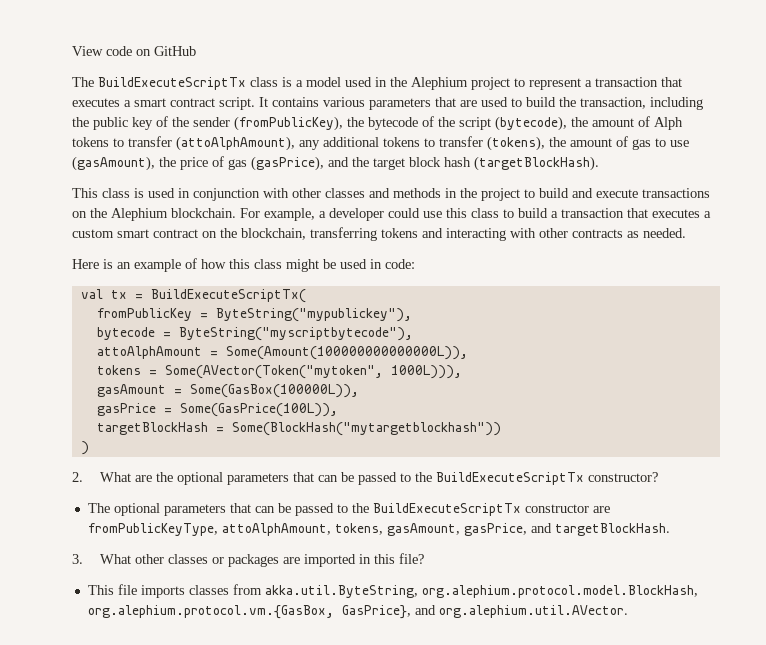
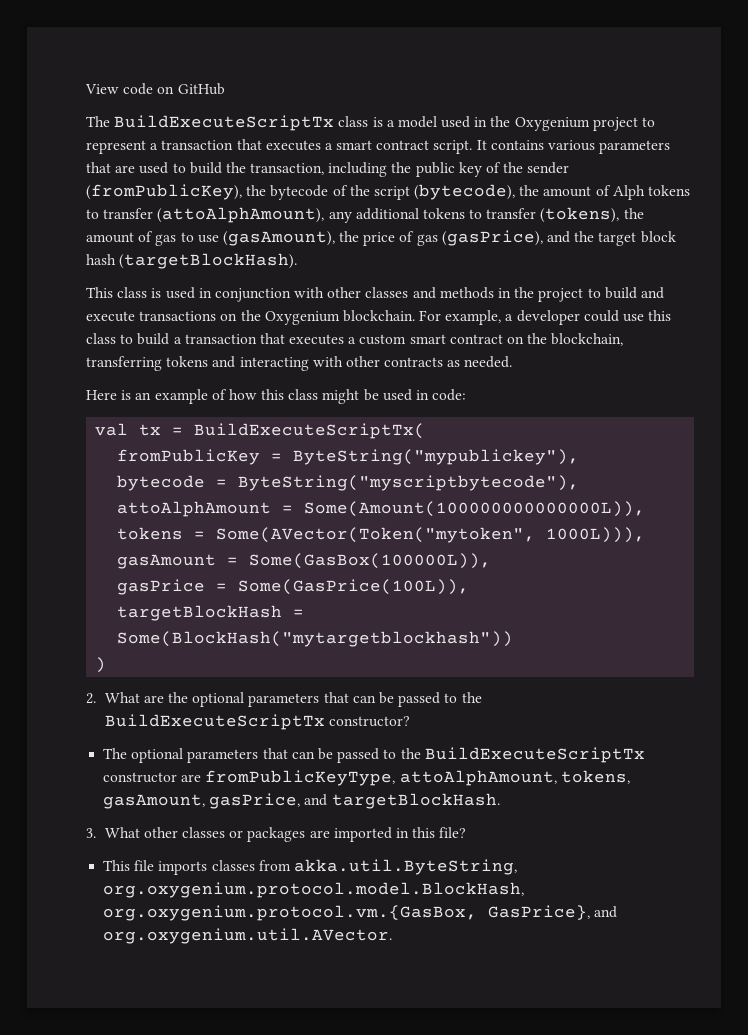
- The BuildExecuteScriptTx class is a model used in the Alephium project to represent a transaction that executes a smart contract script.
+ The BuildExecuteScriptTx class is a model used in the Oxygenium project to represent a transaction that executes a smart contract script.
- This class is used in conjunction with other classes and methods in the project to build and execute transactions on the Alephium blockchain.
+ This class is used in conjunction with other classes and methods in the project to build and execute transactions on the Oxygenium blockchain.
- This file imports classes from akka.util.ByteString, org.alephium.protocol.model.BlockHash, org.alephium.protocol.vm.{GasBox, GasPrice}, and org.alephium.util.AVector.
+ This file imports classes from akka.util.ByteString, org.oxygenium.protocol.model.BlockHash, org.oxygenium.protocol.vm.{GasBox, GasPrice}, and org.oxygenium.util.AVector.

